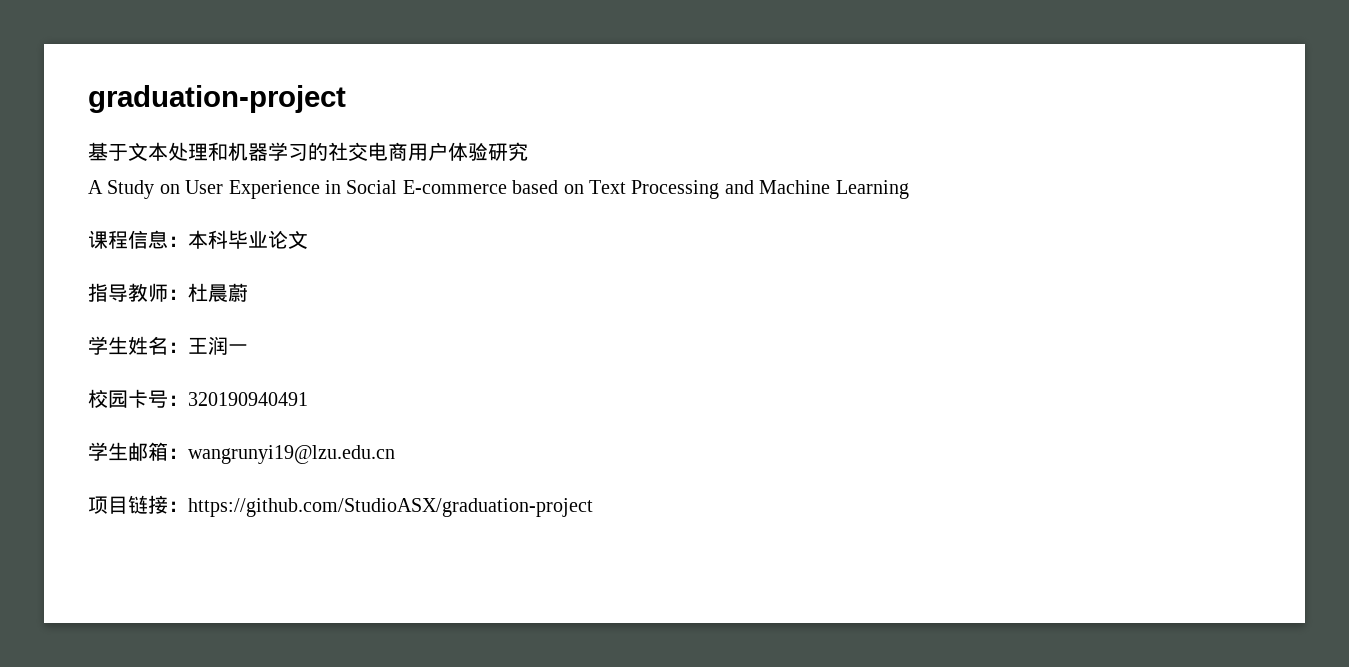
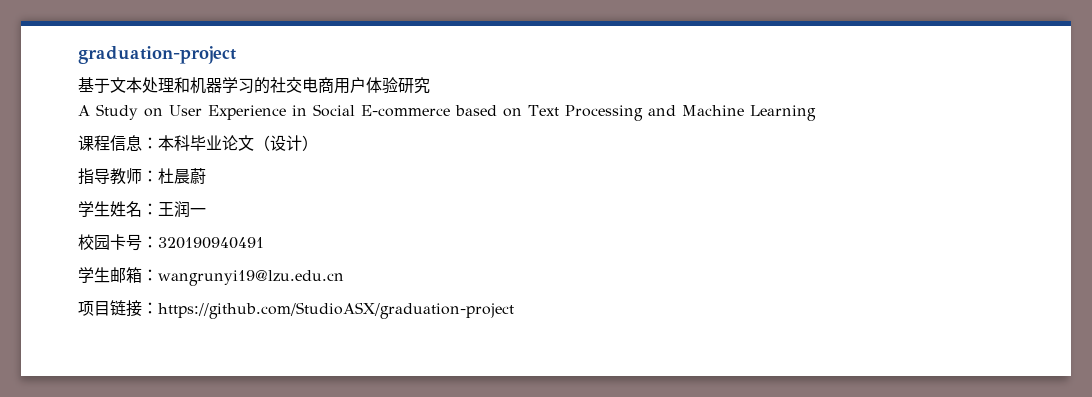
- 课程信息：本科毕业论文
+ 课程信息：本科毕业论文（设计）

